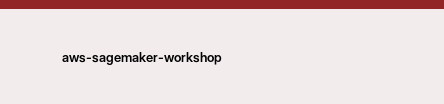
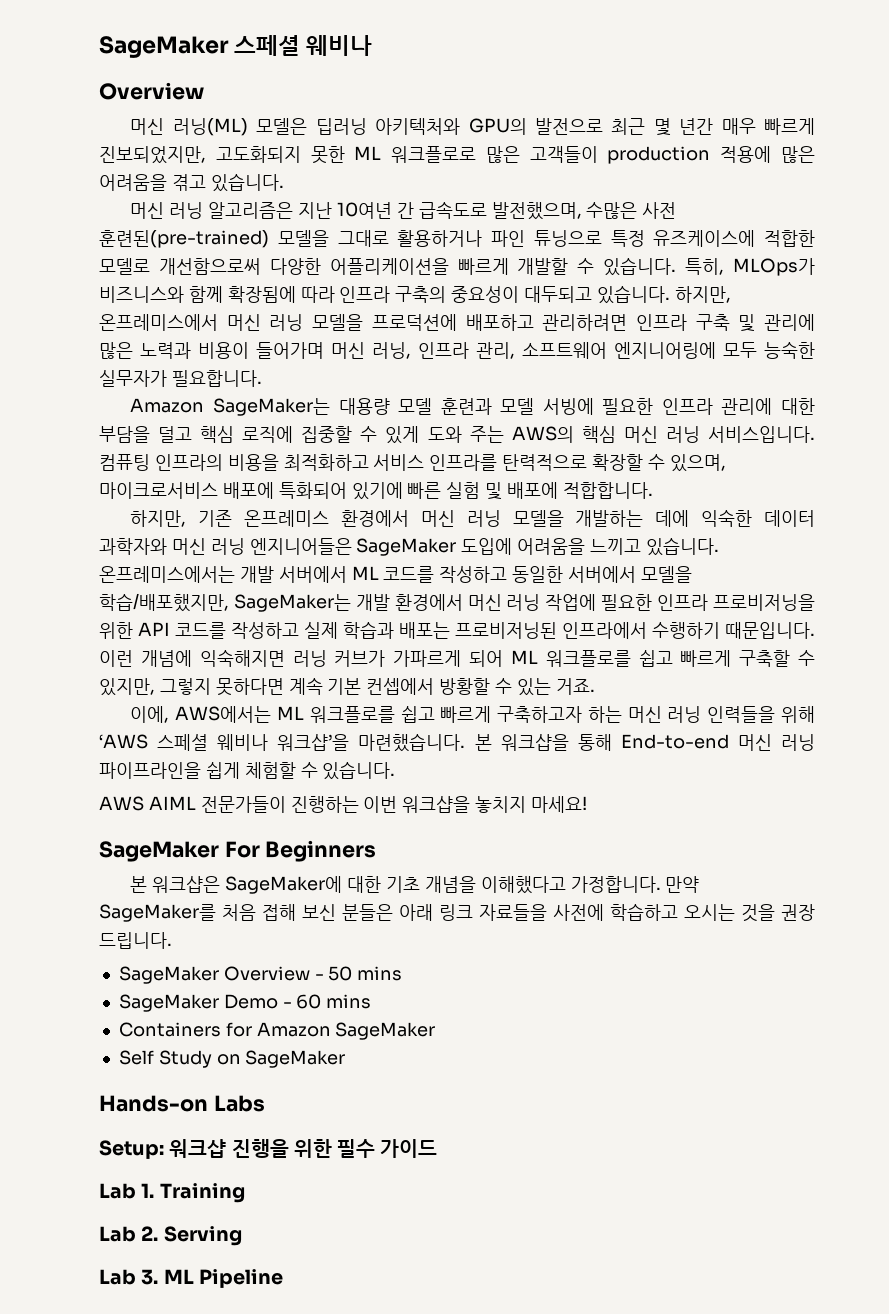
- aws-sagemaker-workshop
+ SageMaker 스페셜 웨비나
+ Overview
+ 머신 러닝(ML) 모델은 딥러닝 아키텍처와 GPU의 발전으로 최근 몇 년간 매우 빠르게 진보되었지만, 고도화되지 못한 ML 워크플로로 많은 고객들이 production 적용에 많은 어려움을 겪고 있습니다.
+ 머신 러닝 알고리즘은 지난 10여년 간 급속도로 발전했으며, 수많은 사전 훈련된(pre-trained) 모델을 그대로 활용하거나 파인 튜닝으로 특정 유즈케이스에 적합한 모델로 개선함으로써 다양한 어플리케이션을 빠르게 개발할 수 있습니다. 특히, MLOps가 비즈니스와 함께 확장됨에 따라 인프라 구축의 중요성이 대두되고 있습니다. 하지만, 온프레미스에서 머신 러닝 모델을 프로덕션에 배포하고 관리하려면 인프라 구축 및 관리에 많은 노력과 비용이 들어가며 머신 러닝, 인프라 관리, 소프트웨어 엔지니어링에 모두 능숙한 실무자가 필요합니다.
+ Amazon SageMaker는 대용량 모델 훈련과 모델 서빙에 필요한 인프라 관리에 대한 부담을 덜고 핵심 로직에 집중할 수 있게 도와 주는 AWS의 핵심 머신 러닝 서비스입니다. 컴퓨팅 인프라의 비용을 최적화하고 서비스 인프라를 탄력적으로 확장할 수 있으며, 마이크로서비스 배포에 특화되어 있기에 빠른 실험 및 배포에 적합합니다.
+ 하지만, 기존 온프레미스 환경에서 머신 러닝 모델을 개발하는 데에 익숙한 데이터 과학자와 머신 러닝 엔지니어들은 SageMaker 도입에 어려움을 느끼고 있습니다. 온프레미스에서는 개발 서버에서 ML 코드를 작성하고 동일한 서버에서 모델을 학습/배포했지만, SageMaker는 개발 환경에서 머신 러닝 작업에 필요한 인프라 프로비저닝을 위한 API 코드를 작성하고 실제 학습과 배포는 프로비저닝된 인프라에서 수행하기 때문입니다. 이런 개념에 익숙해지면 러닝 커브가 가파르게 되어 ML 워크플로를 쉽고 빠르게 구축할 수 있지만, 그렇지 못하다면 계속 기본 컨셉에서 방황할 수 있는 거죠.
+ 이에, AWS에서는 ML 워크플로를 쉽고 빠르게 구축하고자 하는 머신 러닝 인력들을 위해 ‘AWS 스페셜 웨비나 워크샵’을 마련했습니다. 본 워크샵을 통해 End-to-end 머신 러닝 파이프라인을 쉽게 체험할 수 있습니다.
+ AWS AIML 전문가들이 진행하는 이번 워크샵을 놓치지 마세요!
+ SageMaker For Beginners
+ 본 워크샵은 SageMaker에 대한 기초 개념을 이해했다고 가정합니다. 만약 SageMaker를 처음 접해 보신 분들은 아래 링크 자료들을 사전에 학습하고 오시는 것을 권장 드립니다.
+ SageMaker Overview - 50 mins
+ SageMaker Demo - 60 mins
+ Containers for Amazon SageMaker
+ Self Study on SageMaker
+ Hands-on Labs
+ Setup: 워크샵 진행을 위한 필수 가이드
+ Lab 1. Training
+ Lab 2. Serving
+ Lab 3. ML Pipeline

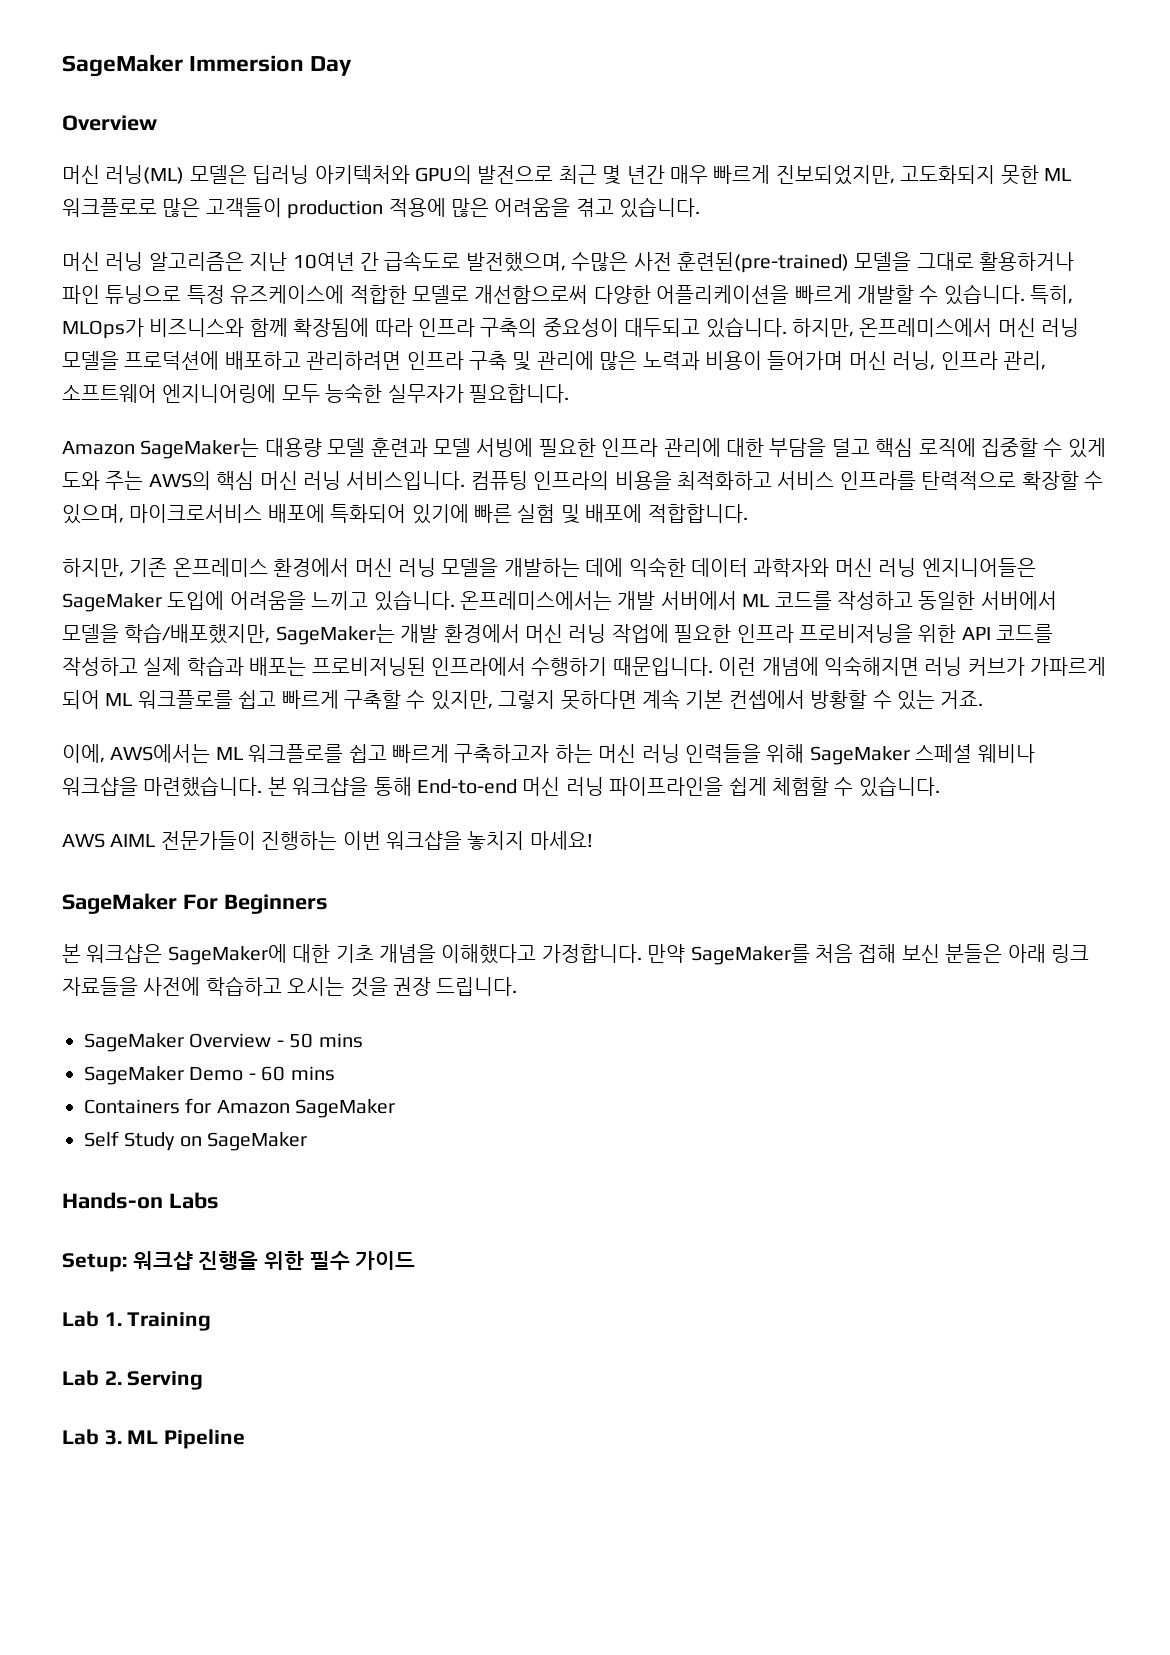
- SageMaker 스페셜 웨비나
+ SageMaker Immersion Day
- 이에, AWS에서는 ML 워크플로를 쉽고 빠르게 구축하고자 하는 머신 러닝 인력들을 위해 ‘AWS 스페셜 웨비나 워크샵’을 마련했습니다.
+ 이에, AWS에서는 ML 워크플로를 쉽고 빠르게 구축하고자 하는 머신 러닝 인력들을 위해 SageMaker 스페셜 웨비나 워크샵을 마련했습니다.

